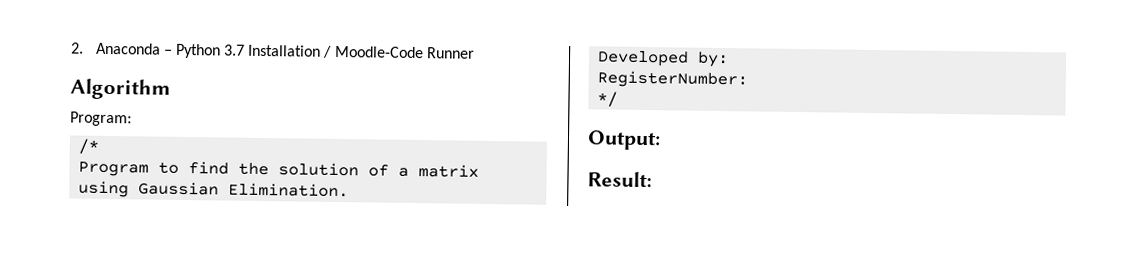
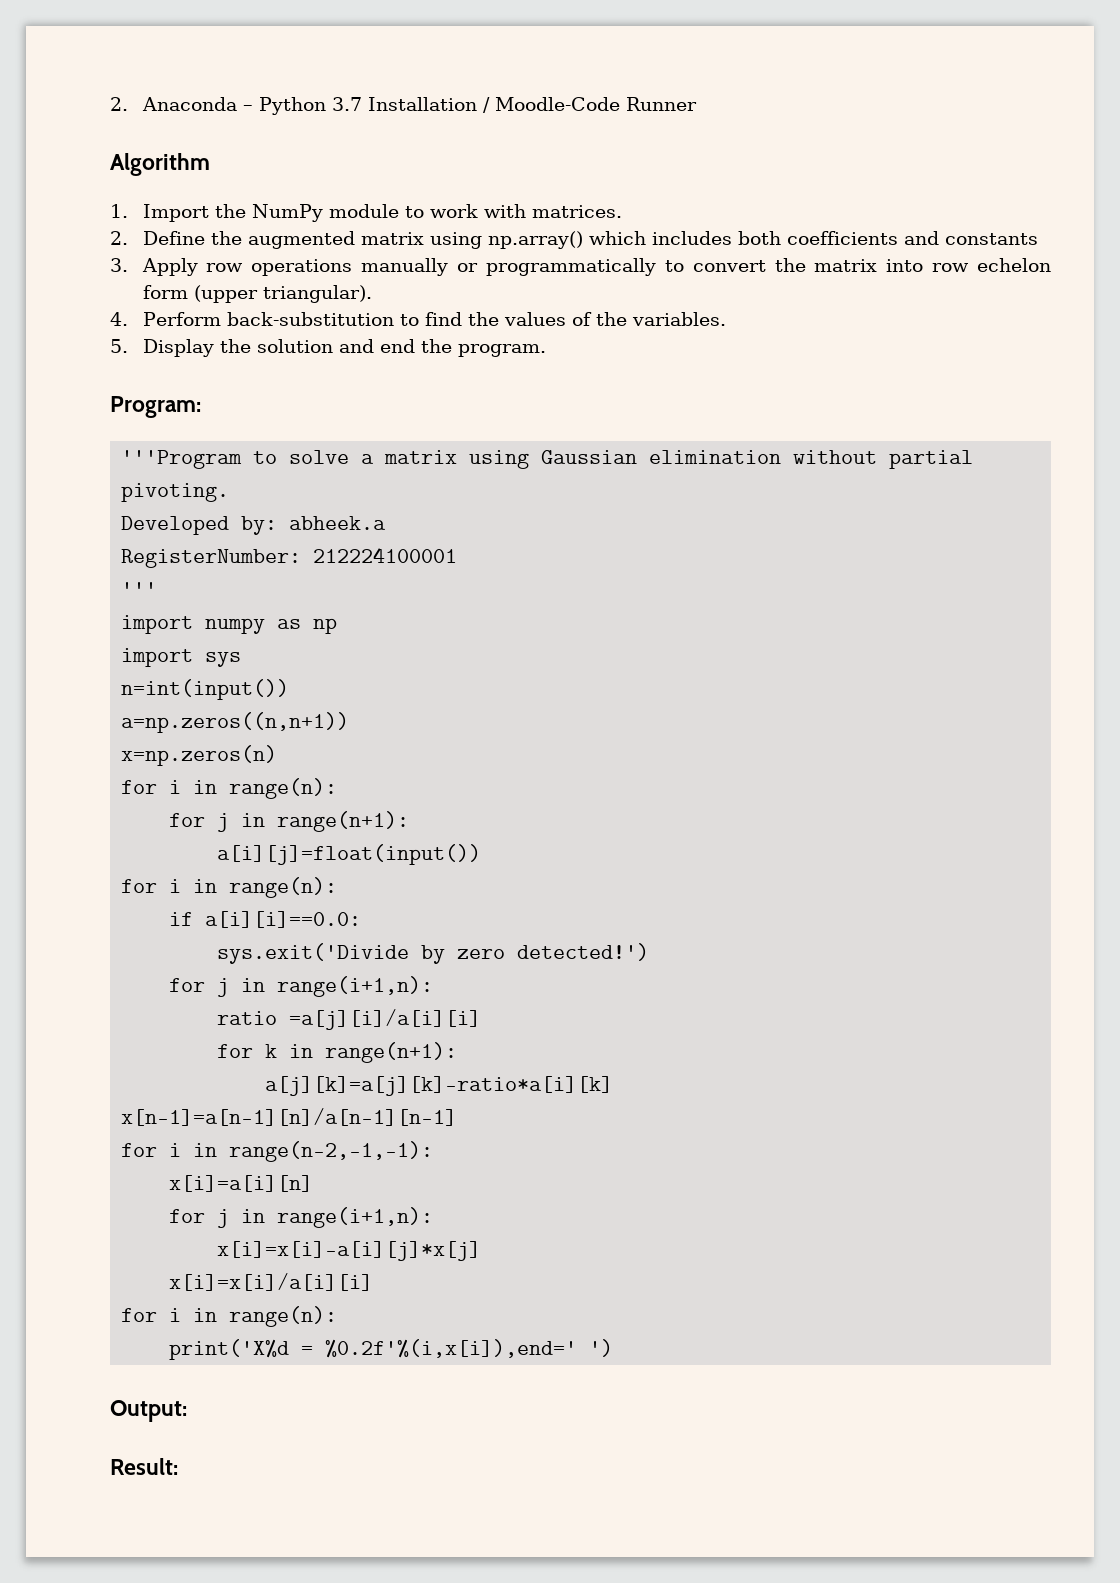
+ 1. Import the NumPy module to work with matrices.
+ 2. Define the augmented matrix using np.array() which includes both coefficients and constants
+ 3. Apply row operations manually or programmatically to convert the matrix into row echelon form (upper triangular).
+ 4. Perform back-substitution to find the values of the variables.
+ 5. Display the solution and end the program.
  Program:
- /*
- Program to find the solution of a matrix using Gaussian Elimination.
+ '''Program to solve a matrix using Gaussian elimination without partial pivoting.
- Developed by:
+ Developed by: abheek.a
- RegisterNumber:
- */
+ RegisterNumber: 212224100001
+ '''
+ import numpy as np
+ import sys
+ n=int(input())
+ a=np.zeros((n,n+1))
+ x=np.zeros(n)
+ for i in range(n):
+ for j in range(n+1):
+ a[i][j]=float(input())
+ for i in range(n):
+ if a[i][i]==0.0:
+ sys.exit('Divide by zero detected!')
+ for j in range(i+1,n):
+ ratio =a[j][i]/a[i][i]
+ for k in range(n+1):
+ a[j][k]=a[j][k]-ratio*a[i][k]
+ x[n-1]=a[n-1][n]/a[n-1][n-1]
+ for i in range(n-2,-1,-1):
+ x[i]=a[i][n]
+ for j in range(i+1,n):
+ x[i]=x[i]-a[i][j]*x[j]
+ x[i]=x[i]/a[i][i]
+ for i in range(n):
+ print('X%d = %0.2f'%(i,x[i]),end=' ')

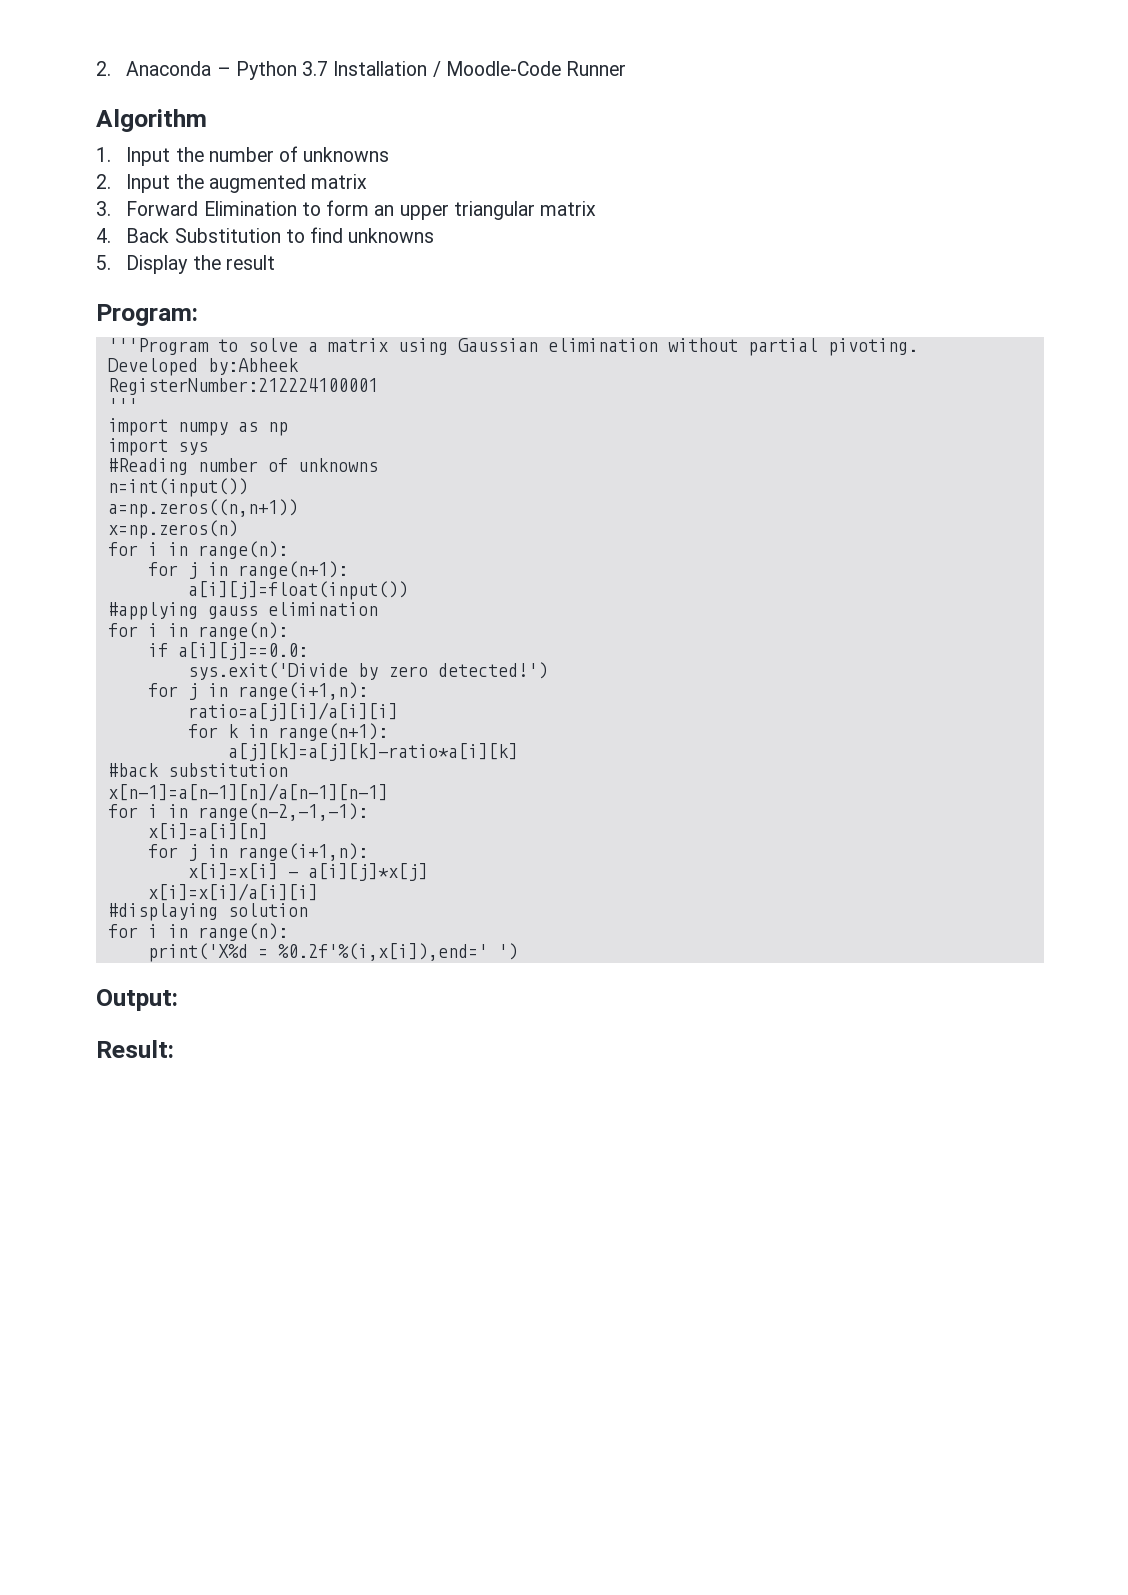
- 1. Import the NumPy module to work with matrices.
- 2. Define the augmented matrix using np.array() which includes both coefficients and constants
- 3. Apply row operations manually or programmatically to convert the matrix into row echelon form (upper triangular).
- 4. Perform back-substitution to find the values of the variables.
- 5. Display the solution and end the program.
+ 1. Input the number of unknowns
+ 2. Input the augmented matrix
+ 3. Forward Elimination to form an upper triangular matrix
+ 4. Back Substitution to find unknowns
+ 5. Display the result
- Developed by: abheek.a
- RegisterNumber: 212224100001
+ Developed by:Abheek
+ RegisterNumber:212224100001
+ #Reading number of unknowns
+ #applying gauss elimination
- if a[i][i]==0.0:
+ if a[i][j]==0.0:
- ratio =a[j][i]/a[i][i]
+ ratio=a[j][i]/a[i][i]
+ #back substitution
- x[i]=x[i]-a[i][j]*x[j]
+ x[i]=x[i] - a[i][j]*x[j]
+ #displaying solution

